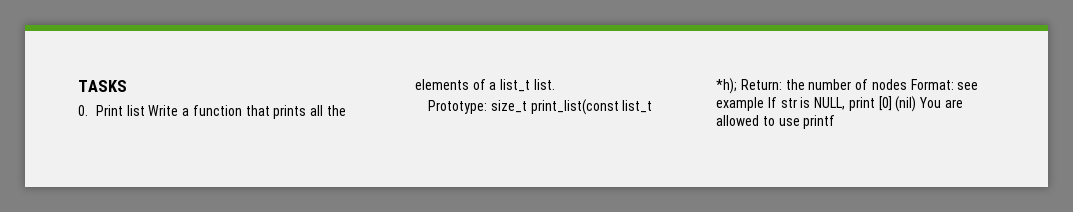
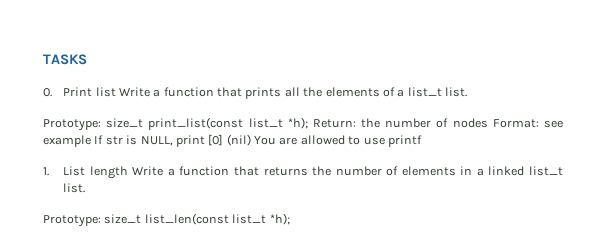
+ 1. List length Write a function that returns the number of elements in a linked list_t list.
+ Prototype: size_t list_len(const list_t *h);

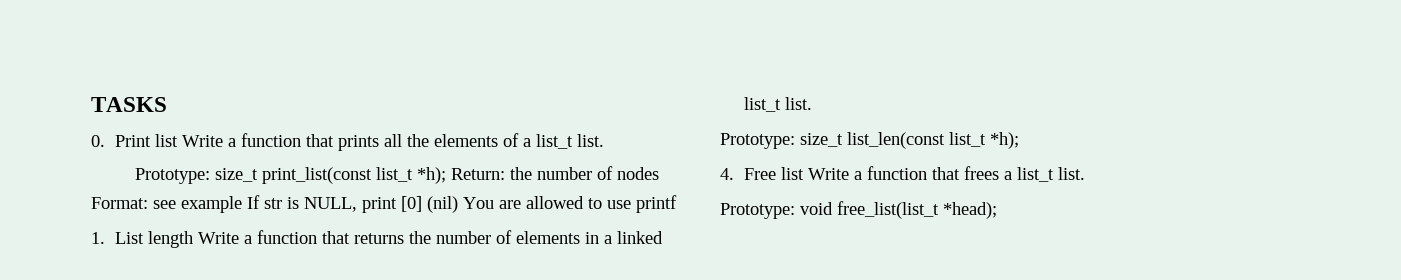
+ 4. Free list Write a function that frees a list_t list.
+ Prototype: void free_list(list_t *head);

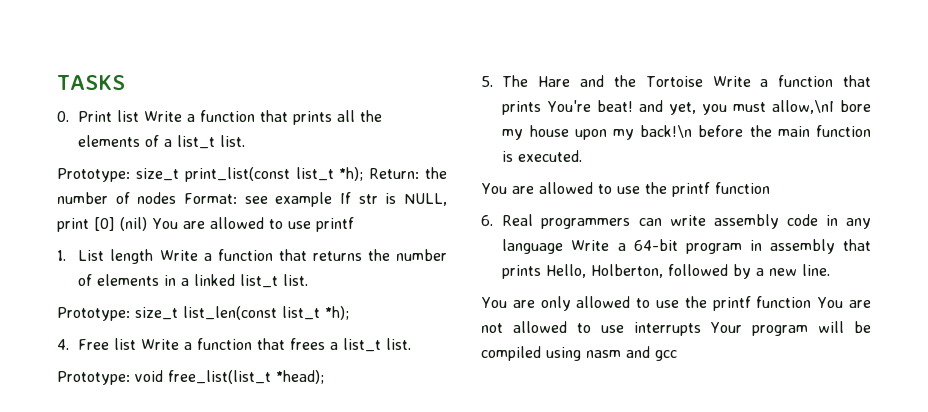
+ 5. The Hare and the Tortoise Write a function that prints You're beat! and yet, you must allow,\nI bore my house upon my back!\n before the main function is executed.
+ You are allowed to use the printf function
+ 6. Real programmers can write assembly code in any language Write a 64-bit program in assembly that prints Hello, Holberton, followed by a new line.
+ You are only allowed to use the printf function You are not allowed to use interrupts Your program will be compiled using nasm and gcc

